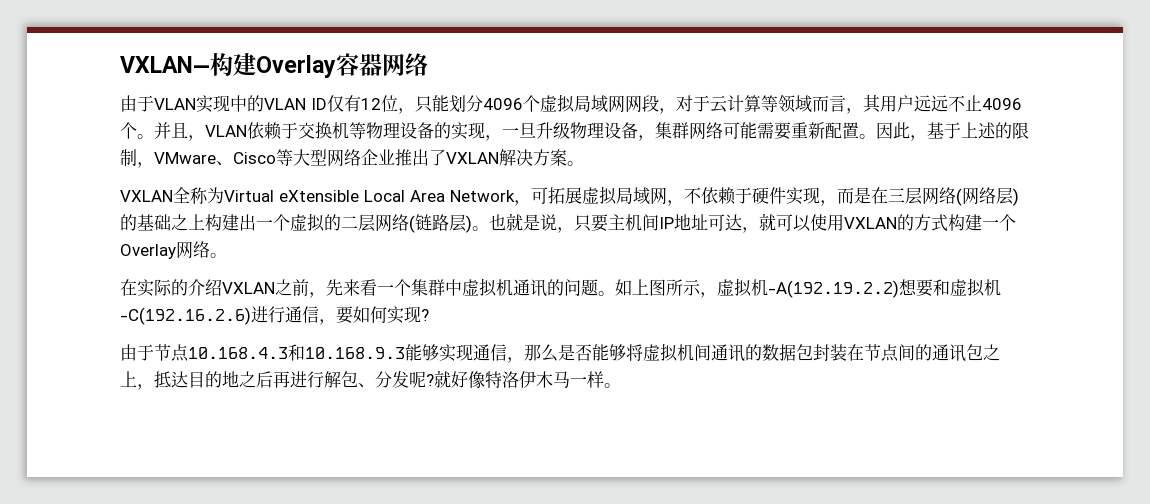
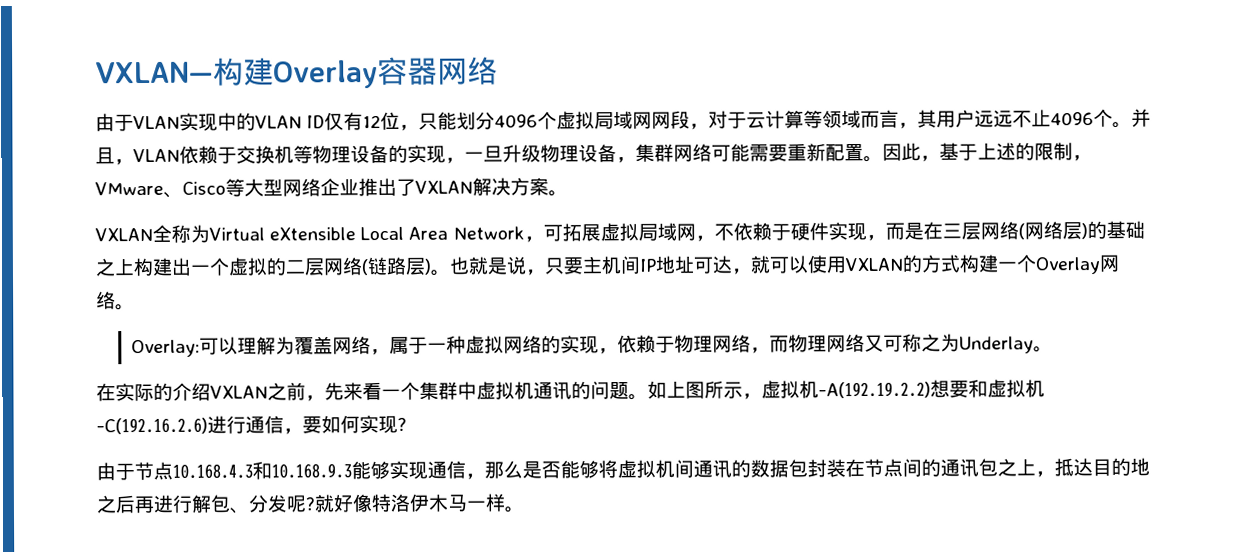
+ Overlay:可以理解为覆盖网络，属于一种虚拟网络的实现，依赖于物理网络，而物理网络又可称之为Underlay。

